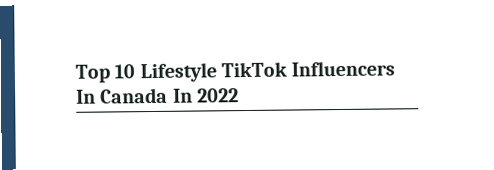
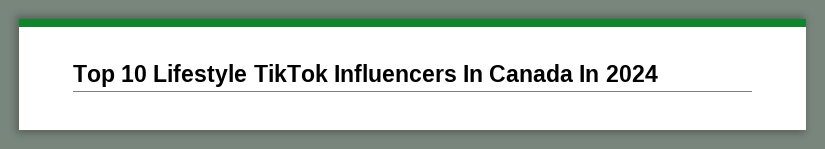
- Top 10 Lifestyle TikTok Influencers In Canada In 2022
+ Top 10 Lifestyle TikTok Influencers In Canada In 2024

